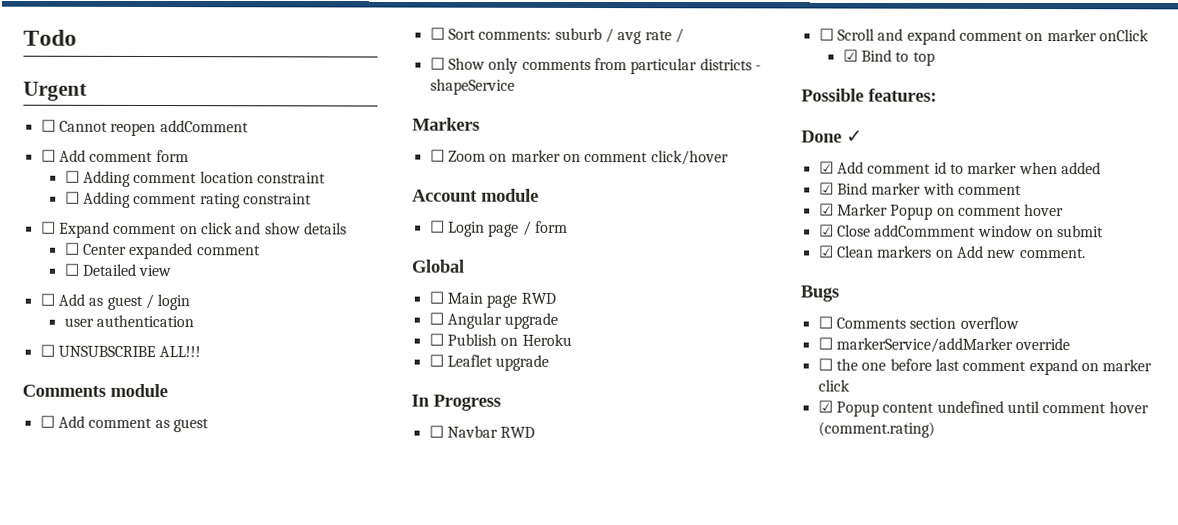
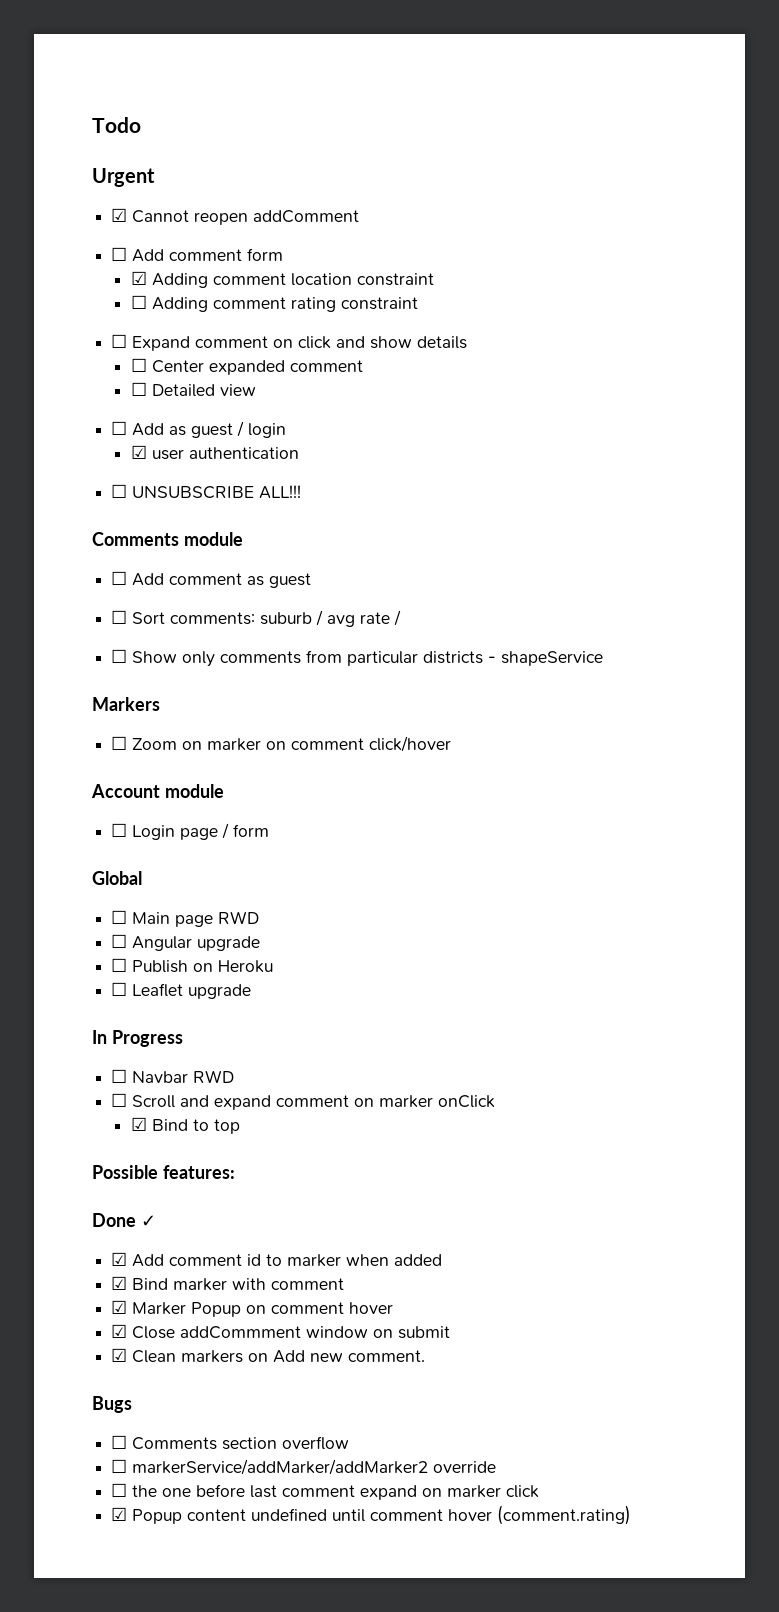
- ☐ Cannot reopen addComment
+ ☑ Cannot reopen addComment
- ☐ Adding comment location constraint
+ ☑ Adding comment location constraint
- user authentication
+ ☑ user authentication
- ☐ markerService/addMarker override
+ ☐ markerService/addMarker/addMarker2 override

